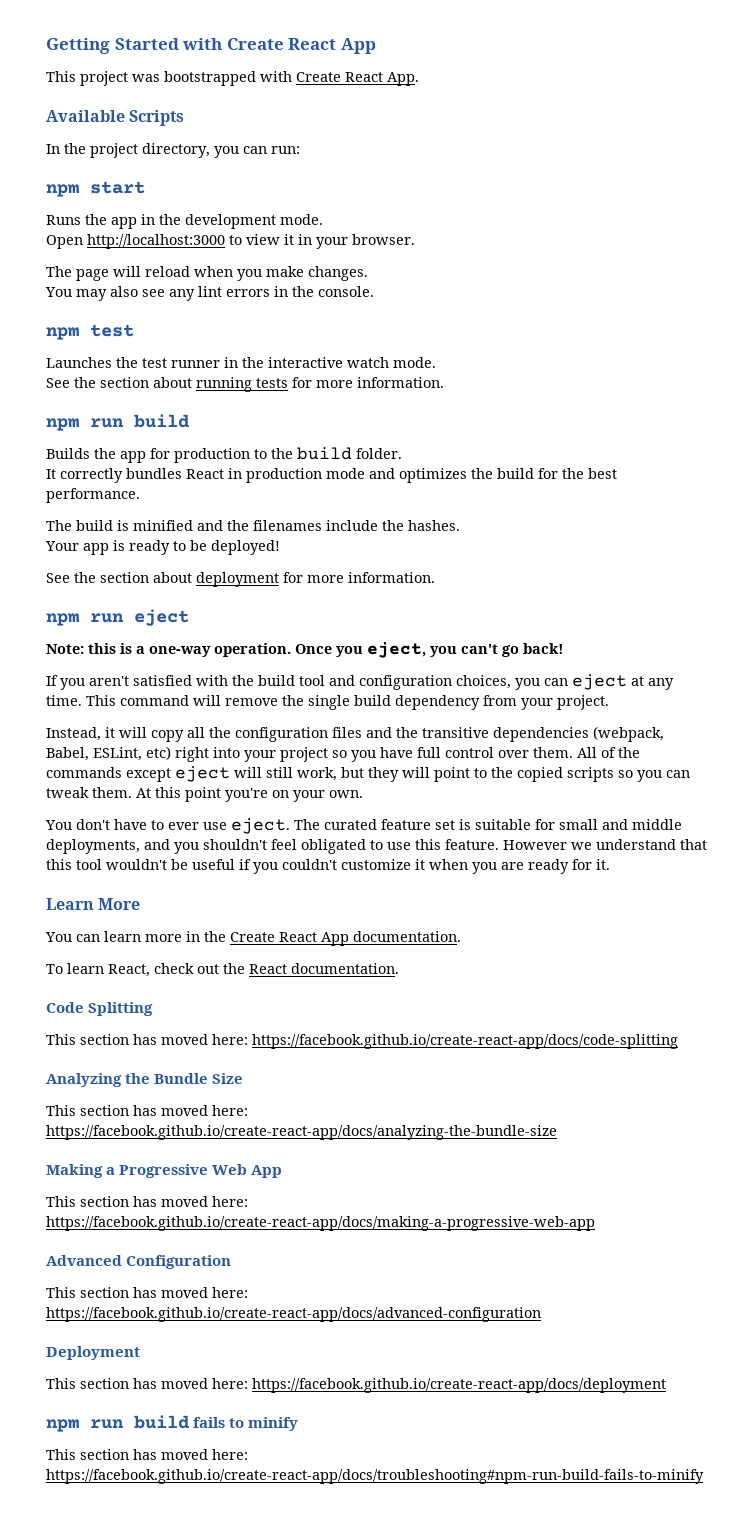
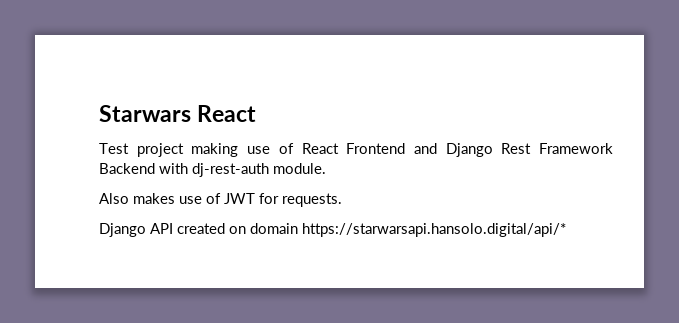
- Getting Started with Create React App
- This project was bootstrapped with Create React App.
- Available Scripts
- In the project directory, you can run:
- npm start
- Runs the app in the development mode.
- Open http://localhost:3000 to view it in your browser.
- The page will reload when you make changes.
- You may also see any lint errors in the console.
- npm test
- Launches the test runner in the interactive watch mode.
- See the section about running tests for more information.
- npm run build
- Builds the app for production to the build folder.
- It correctly bundles React in production mode and optimizes the build for the best performance.
- The build is minified and the filenames include the hashes.
- Your app is ready to be deployed!
- See the section about deployment for more information.
- npm run eject
- Note: this is a one-way operation. Once you eject, you can't go back!
- If you aren't satisfied with the build tool and configuration choices, you can eject at any time. This command will remove the single build dependency from your project.
- Instead, it will copy all the configuration files and the transitive dependencies (webpack, Babel, ESLint, etc) right into your project so you have full control over them. All of the commands except eject will still work, but they will point to the copied scripts so you can tweak them. At this point you're on your own.
- You don't have to ever use eject. The curated feature set is suitable for small and middle deployments, and you shouldn't feel obligated to use this feature. However we understand that this tool wouldn't be useful if you couldn't customize it when you are ready for it.
- Learn More
- You can learn more in the Create React App documentation.
- To learn React, check out the React documentation.
- Code Splitting
- This section has moved here: https://facebook.github.io/create-react-app/docs/code-splitting
- Analyzing the Bundle Size
- This section has moved here: https://facebook.github.io/create-react-app/docs/analyzing-the-bundle-size
- Making a Progressive Web App
- This section has moved here: https://facebook.github.io/create-react-app/docs/making-a-progressive-web-app
- Advanced Configuration
- This section has moved here: https://facebook.github.io/create-react-app/docs/advanced-configuration
- Deployment
- This section has moved here: https://facebook.github.io/create-react-app/docs/deployment
- npm run build fails to minify
- This section has moved here: https://facebook.github.io/create-react-app/docs/troubleshooting#npm-run-build-fails-to-minify
+ Starwars React
+ Test project making use of React Frontend and Django Rest Framework Backend with dj-rest-auth module.
+ Also makes use of JWT for requests.
+ Django API created on domain https://starwarsapi.hansolo.digital/api/*

